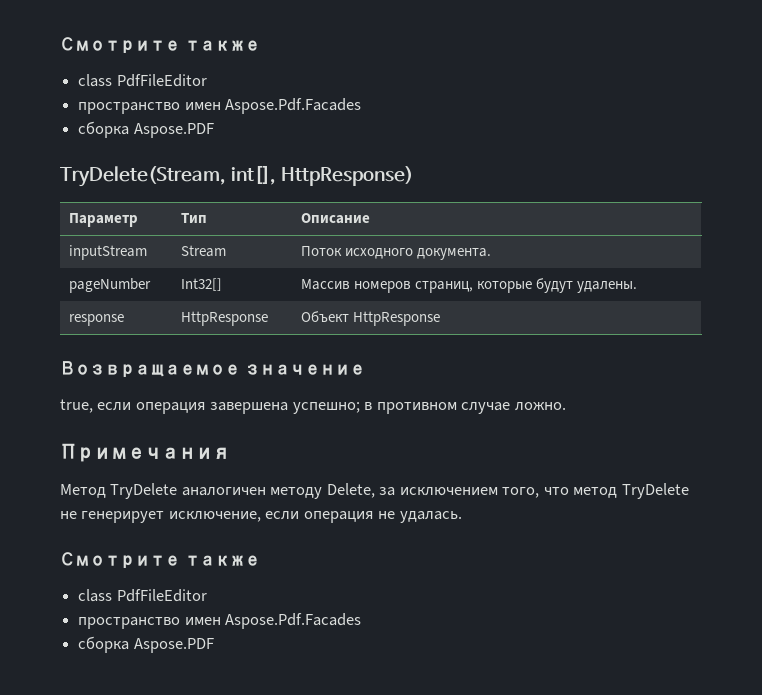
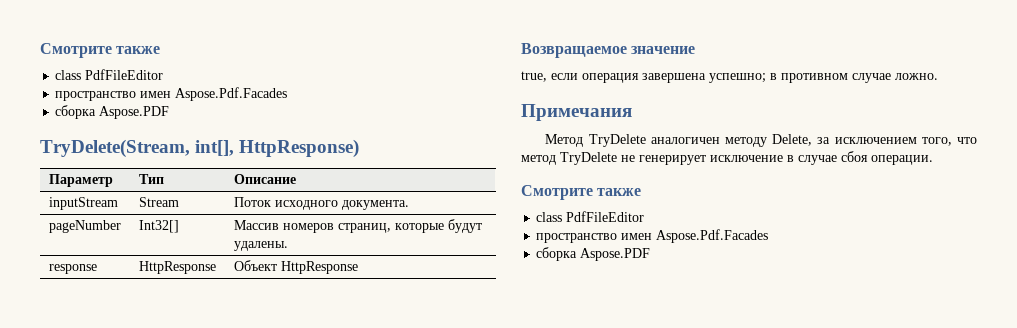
- Метод TryDelete аналогичен методу Delete, за исключением того, что метод TryDelete не генерирует исключение, если операция не удалась.
+ Метод TryDelete аналогичен методу Delete, за исключением того, что метод TryDelete не генерирует исключение в случае сбоя операции.

